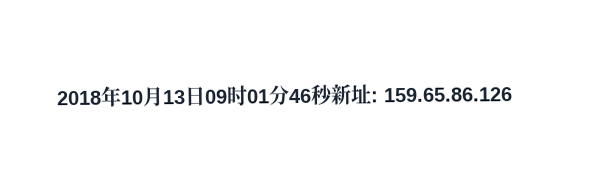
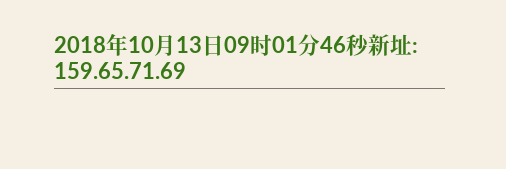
- 2018年10月13日09时01分46秒新址: 159.65.86.126
+ 2018年10月13日09时01分46秒新址: 159.65.71.69

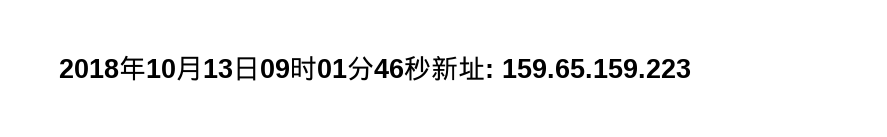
- 2018年10月13日09时01分46秒新址: 159.65.71.69
+ 2018年10月13日09时01分46秒新址: 159.65.159.223

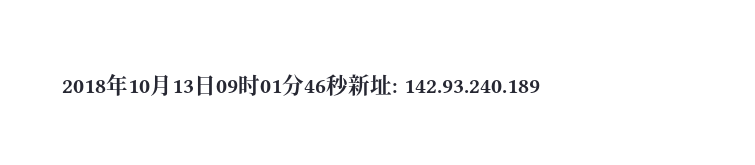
- 2018年10月13日09时01分46秒新址: 159.65.159.223
+ 2018年10月13日09时01分46秒新址: 142.93.240.189

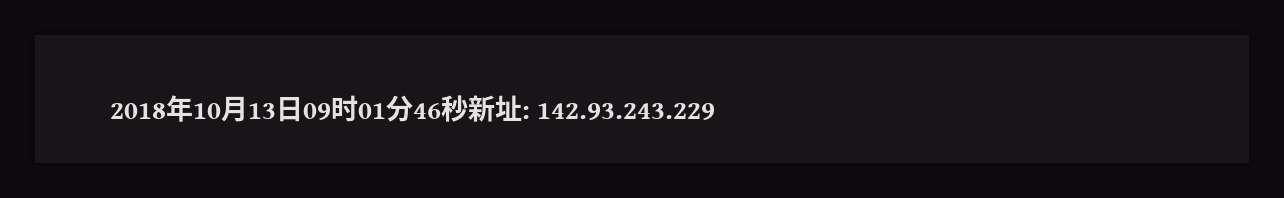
- 2018年10月13日09时01分46秒新址: 142.93.240.189
+ 2018年10月13日09时01分46秒新址: 142.93.243.229

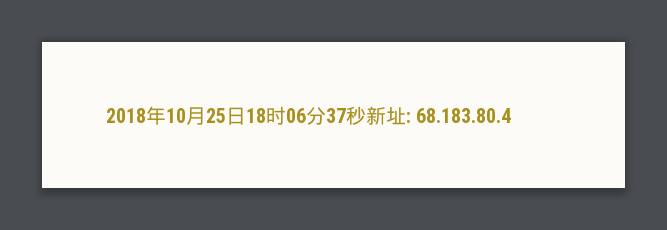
- 2018年10月13日09时01分46秒新址: 142.93.243.229
+ 2018年10月25日18时06分37秒新址: 68.183.80.4

